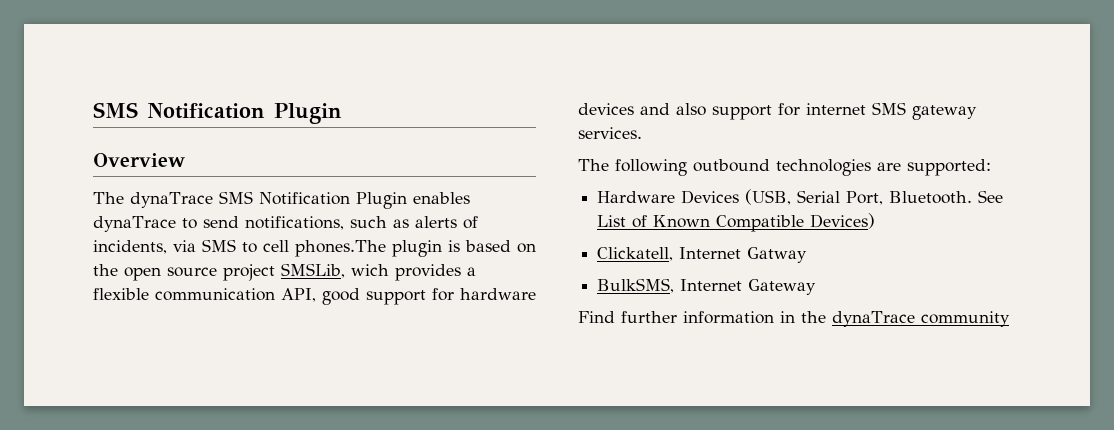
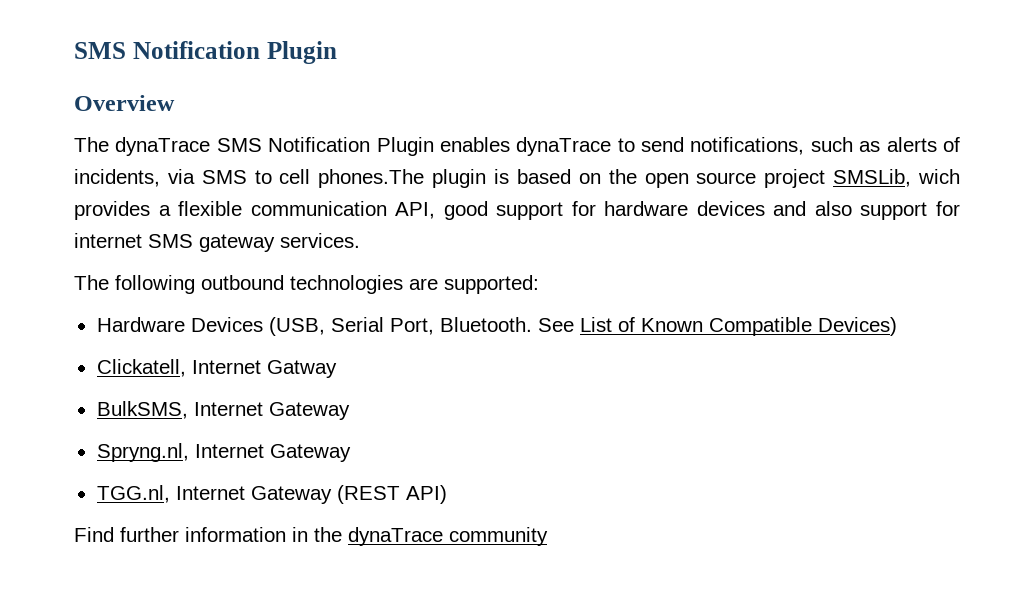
+ Spryng.nl, Internet Gateway
+ TGG.nl, Internet Gateway (REST API)

